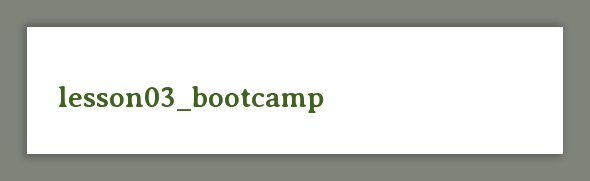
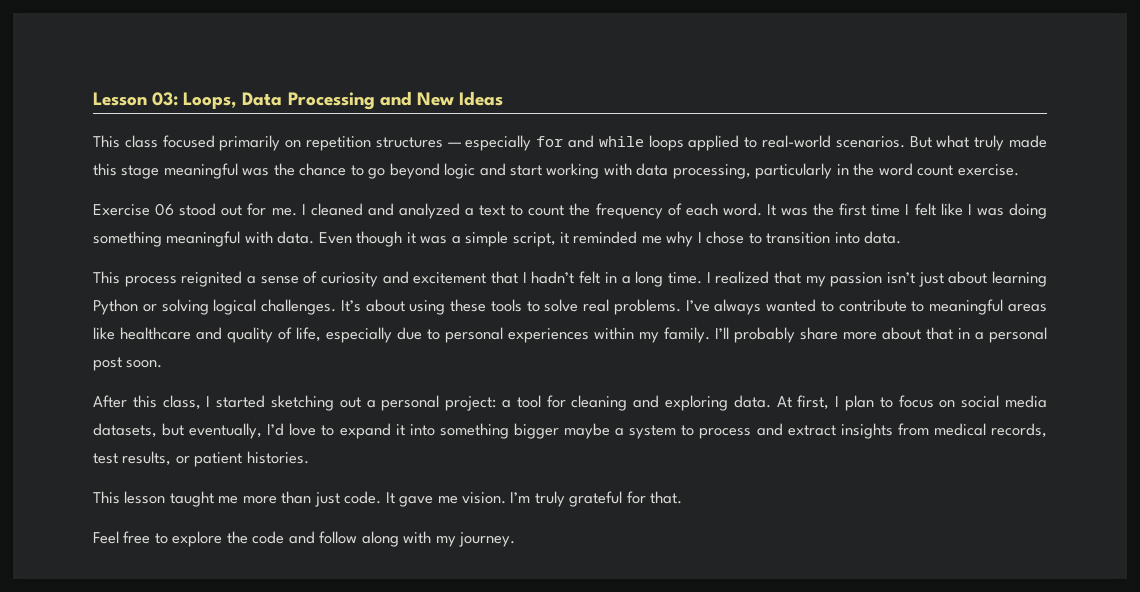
- lesson03_bootcamp
+ Lesson 03: Loops, Data Processing and New Ideas
+ This class focused primarily on repetition structures — especially for and while loops applied to real-world scenarios. But what truly made this stage meaningful was the chance to go beyond logic and start working with data processing, particularly in the word count exercise.
+ Exercise 06 stood out for me. I cleaned and analyzed a text to count the frequency of each word. It was the first time I felt like I was doing something meaningful with data. Even though it was a simple script, it reminded me why I chose to transition into data.
+ This process reignited a sense of curiosity and excitement that I hadn’t felt in a long time. I realized that my passion isn’t just about learning Python or solving logical challenges. It’s about using these tools to solve real problems. I’ve always wanted to contribute to meaningful areas like healthcare and quality of life, especially due to personal experiences within my family. I’ll probably share more about that in a personal post soon.
+ After this class, I started sketching out a personal project: a tool for cleaning and exploring data. At first, I plan to focus on social media datasets, but eventually, I’d love to expand it into something bigger maybe a system to process and extract insights from medical records, test results, or patient histories.
+ This lesson taught me more than just code. It gave me vision. I’m truly grateful for that.
+ Feel free to explore the code and follow along with my journey.

